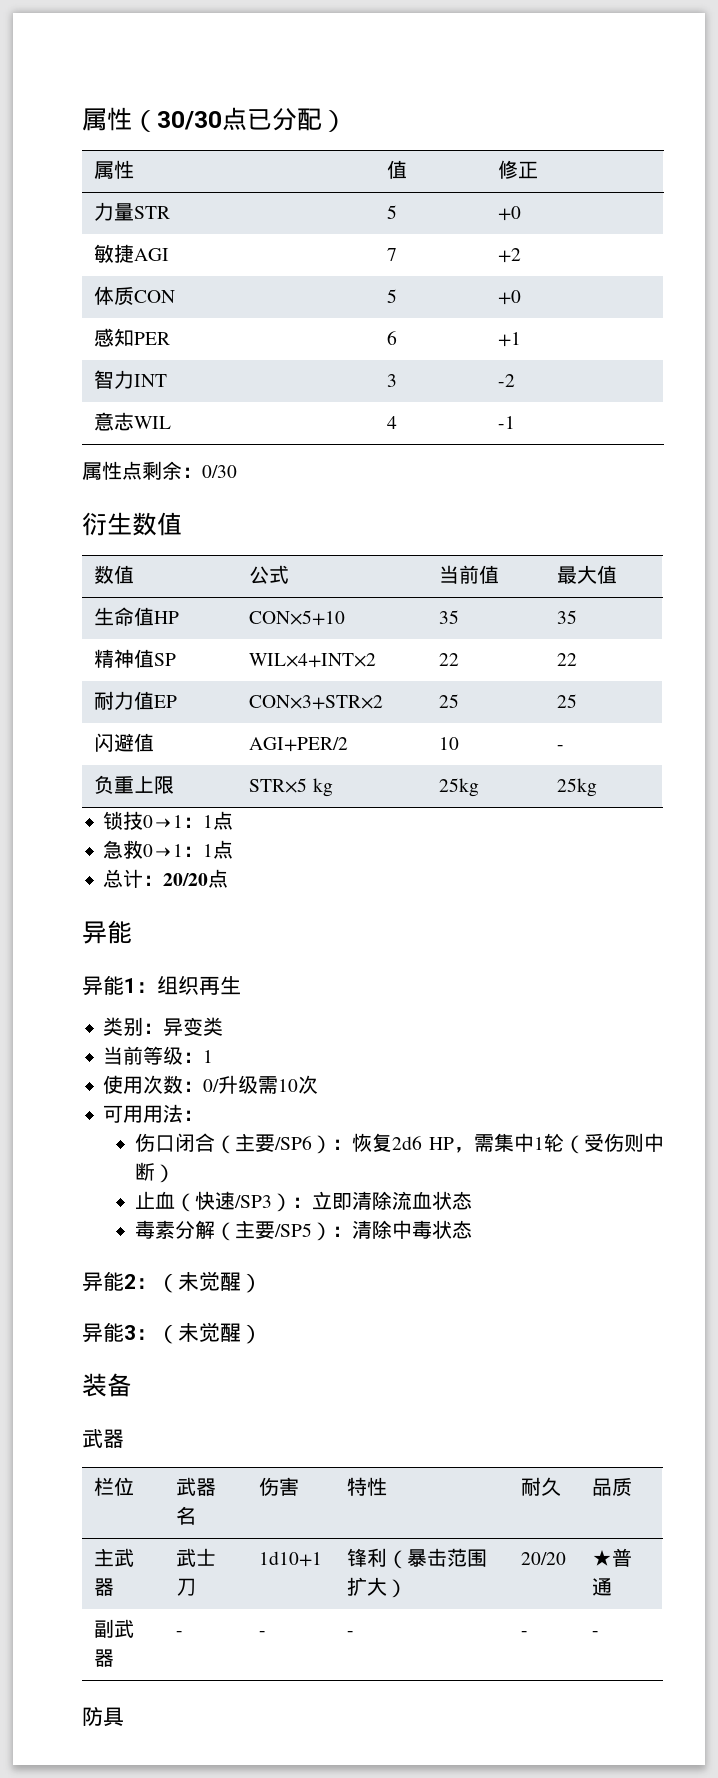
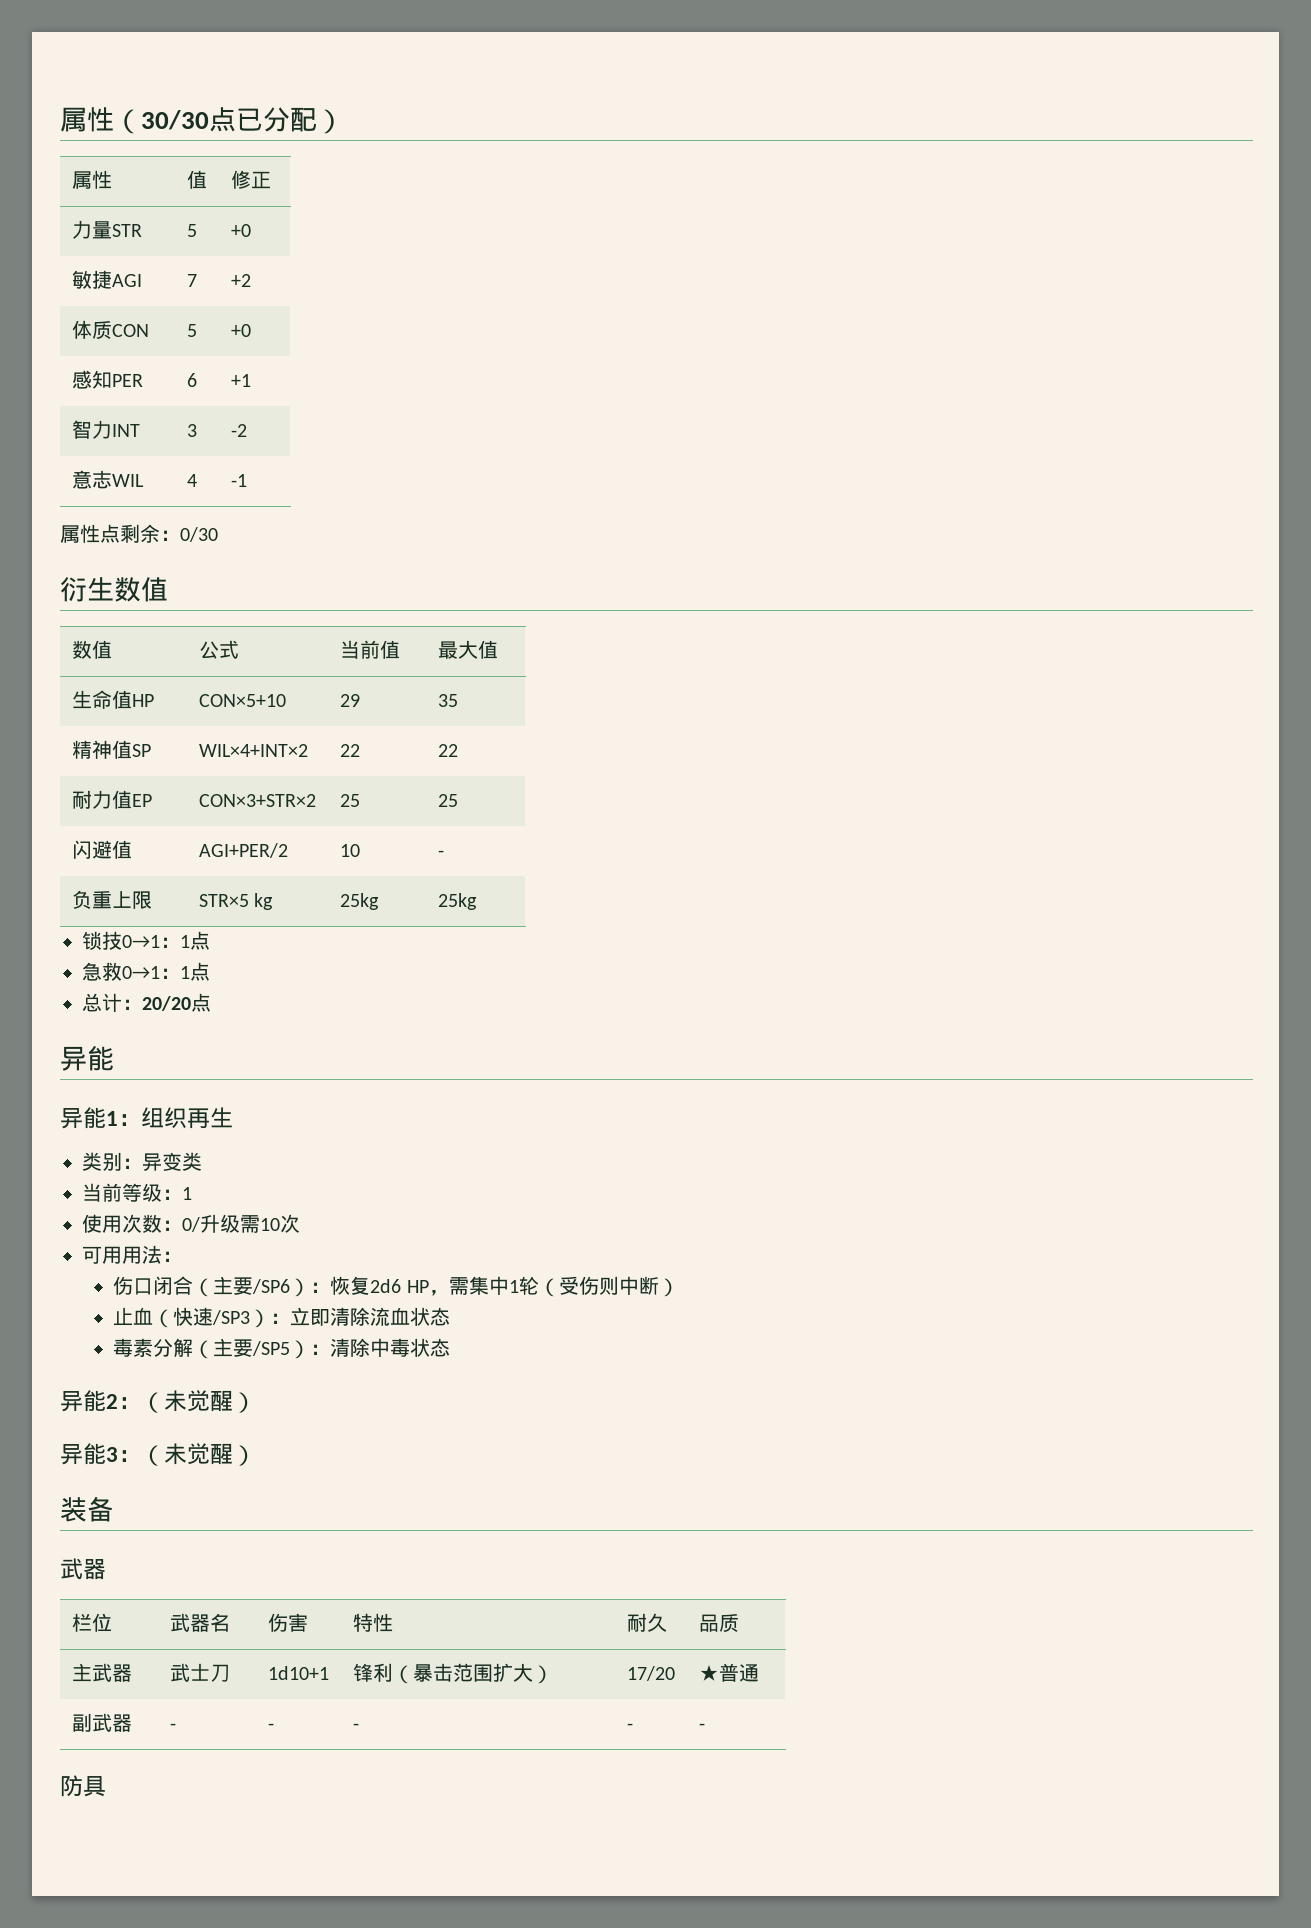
- 生命值HP | CON×5+10 | 35 | 35
+ 生命值HP | CON×5+10 | 29 | 35
- 主武器 | 武士刀 | 1d10+1 | 锋利（暴击范围扩大） | 20/20 | ★普通
+ 主武器 | 武士刀 | 1d10+1 | 锋利（暴击范围扩大） | 17/20 | ★普通

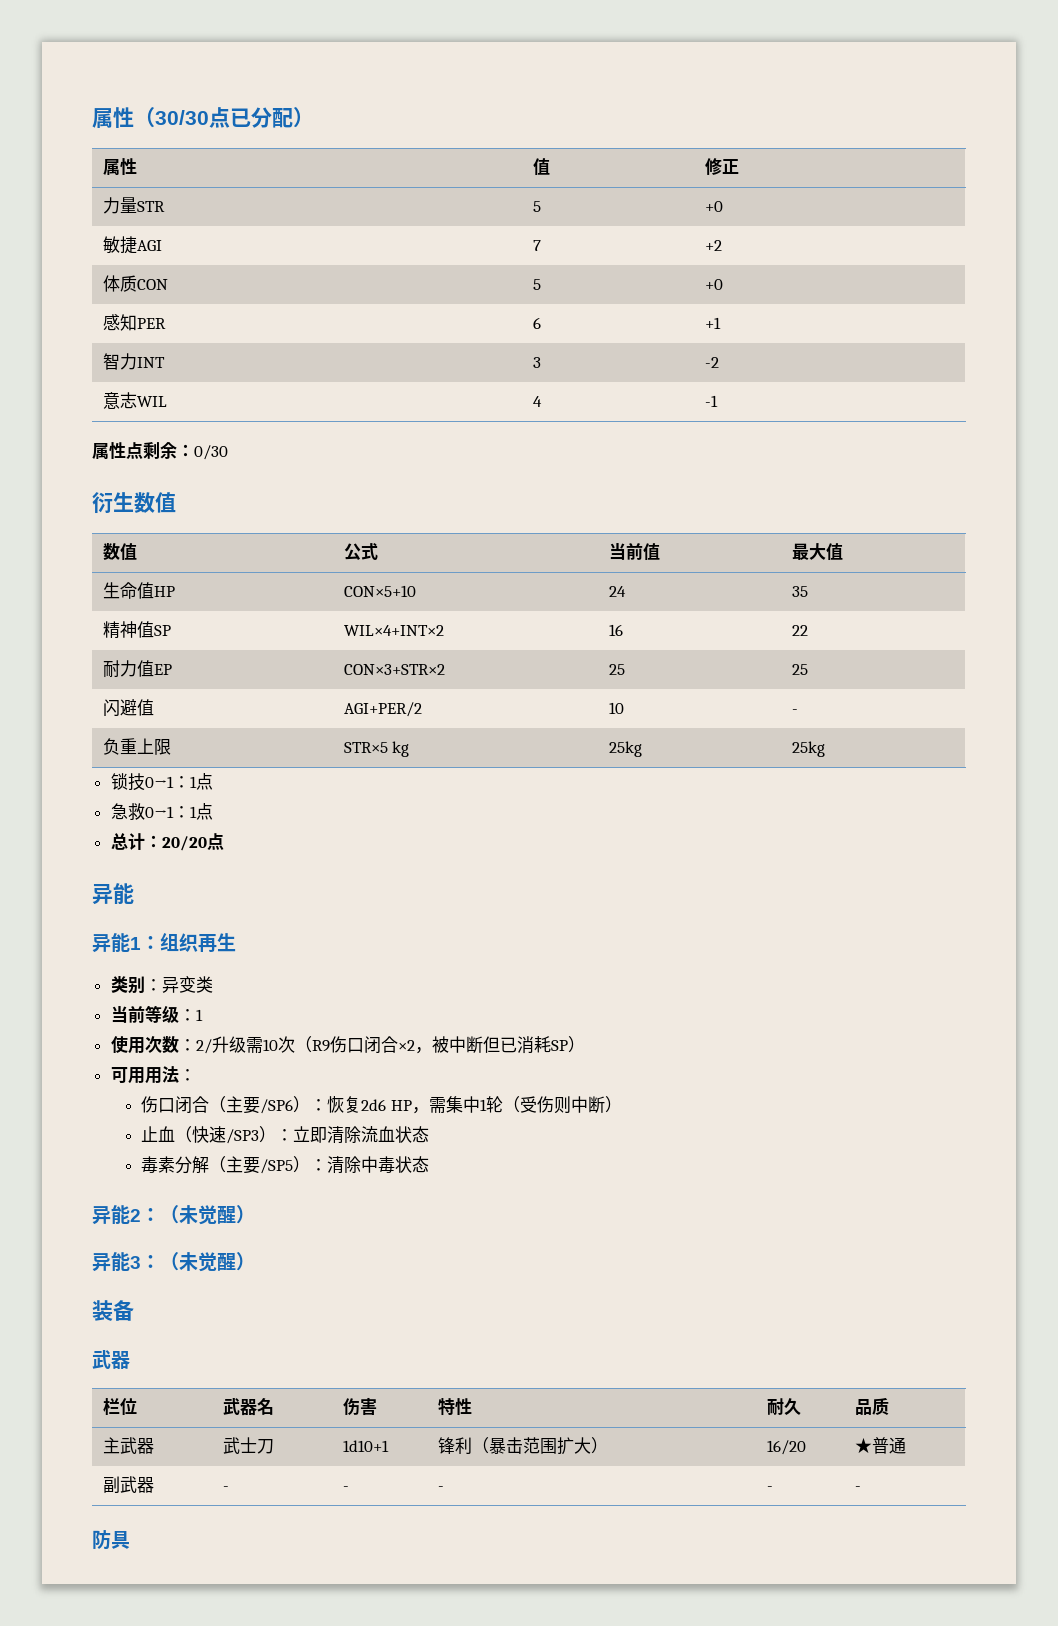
- 生命值HP | CON×5+10 | 29 | 35
+ 生命值HP | CON×5+10 | 24 | 35
- 精神值SP | WIL×4+INT×2 | 22 | 22
+ 精神值SP | WIL×4+INT×2 | 16 | 22
- 使用次数：0/升级需10次
+ 使用次数：2/升级需10次（R9伤口闭合×2，被中断但已消耗SP）
- 主武器 | 武士刀 | 1d10+1 | 锋利（暴击范围扩大） | 17/20 | ★普通
+ 主武器 | 武士刀 | 1d10+1 | 锋利（暴击范围扩大） | 16/20 | ★普通

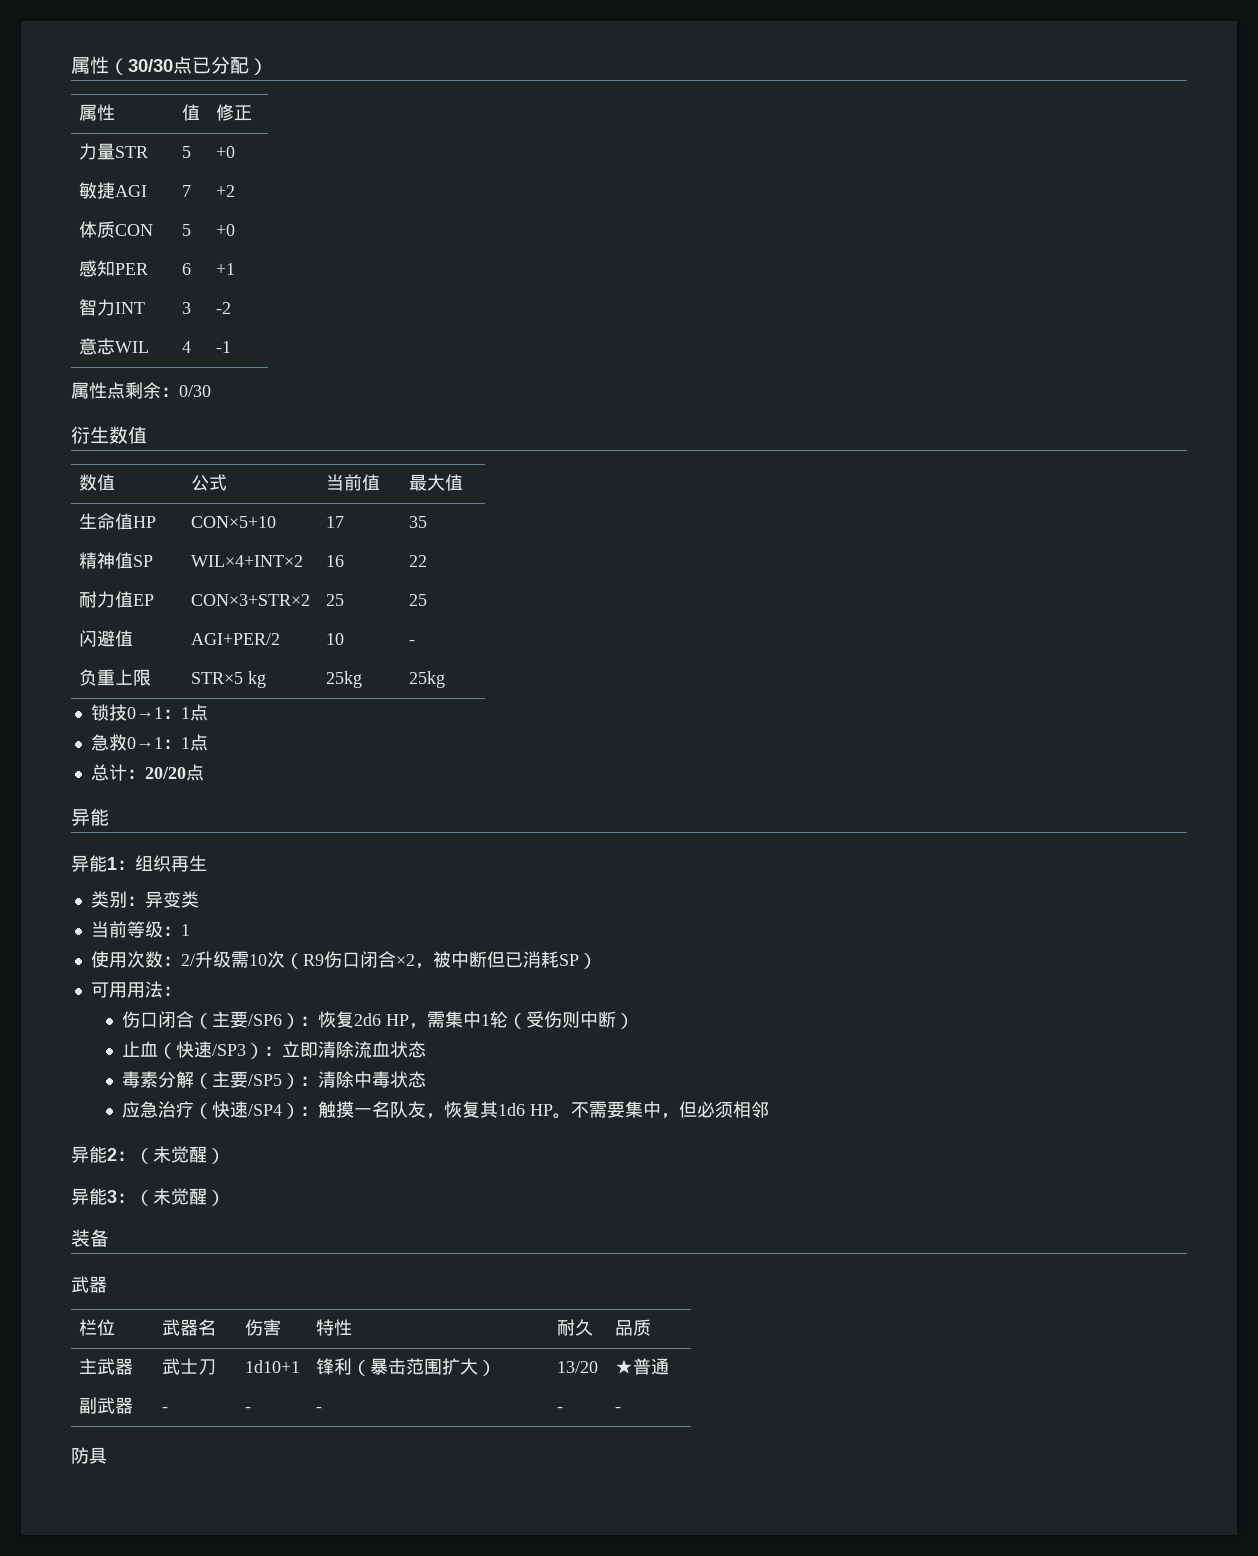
- 生命值HP | CON×5+10 | 24 | 35
+ 生命值HP | CON×5+10 | 17 | 35
+ 应急治疗（快速/SP4）：触摸一名队友，恢复其1d6 HP。不需要集中，但必须相邻
- 主武器 | 武士刀 | 1d10+1 | 锋利（暴击范围扩大） | 16/20 | ★普通
+ 主武器 | 武士刀 | 1d10+1 | 锋利（暴击范围扩大） | 13/20 | ★普通

